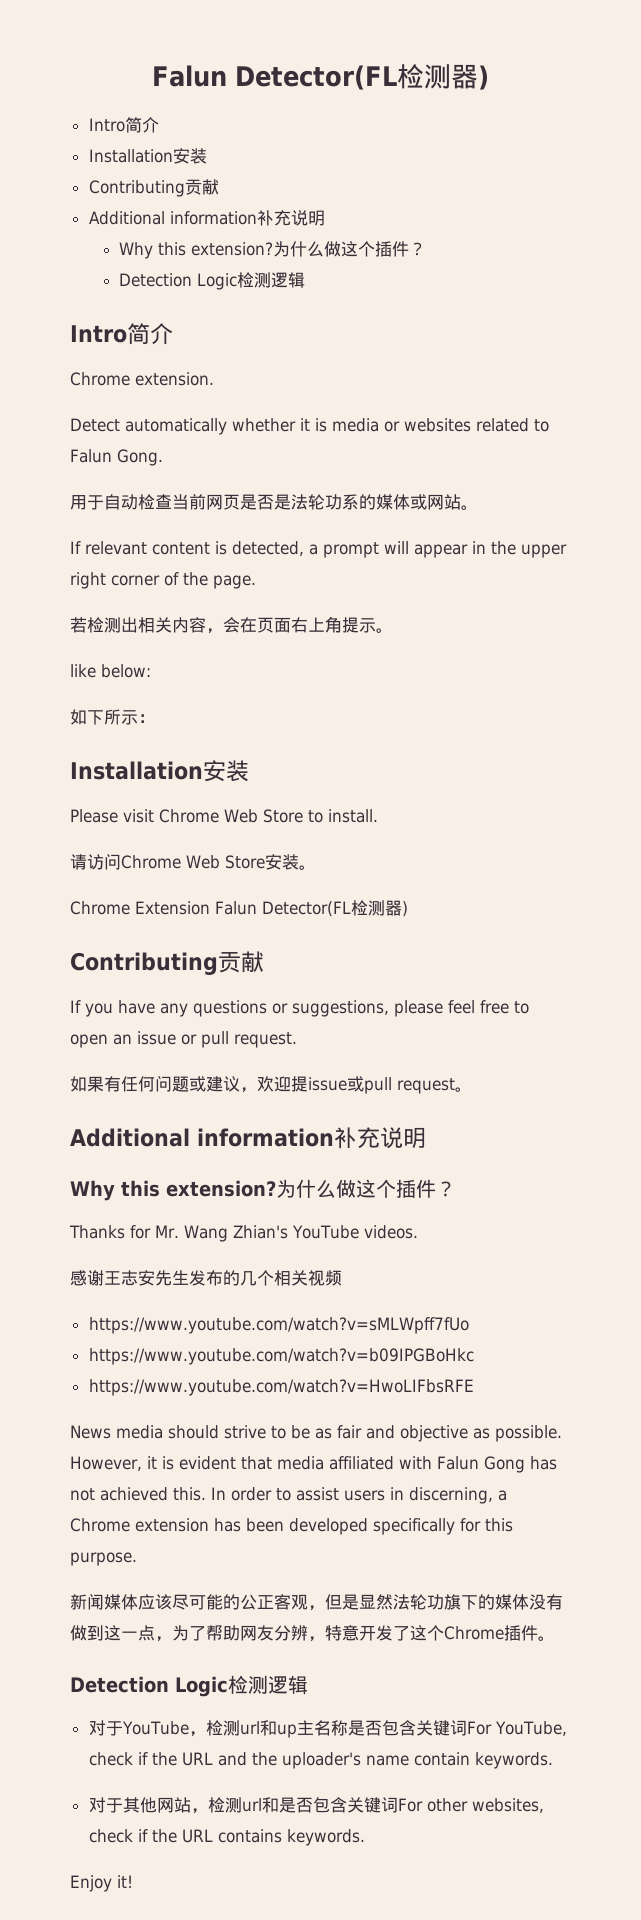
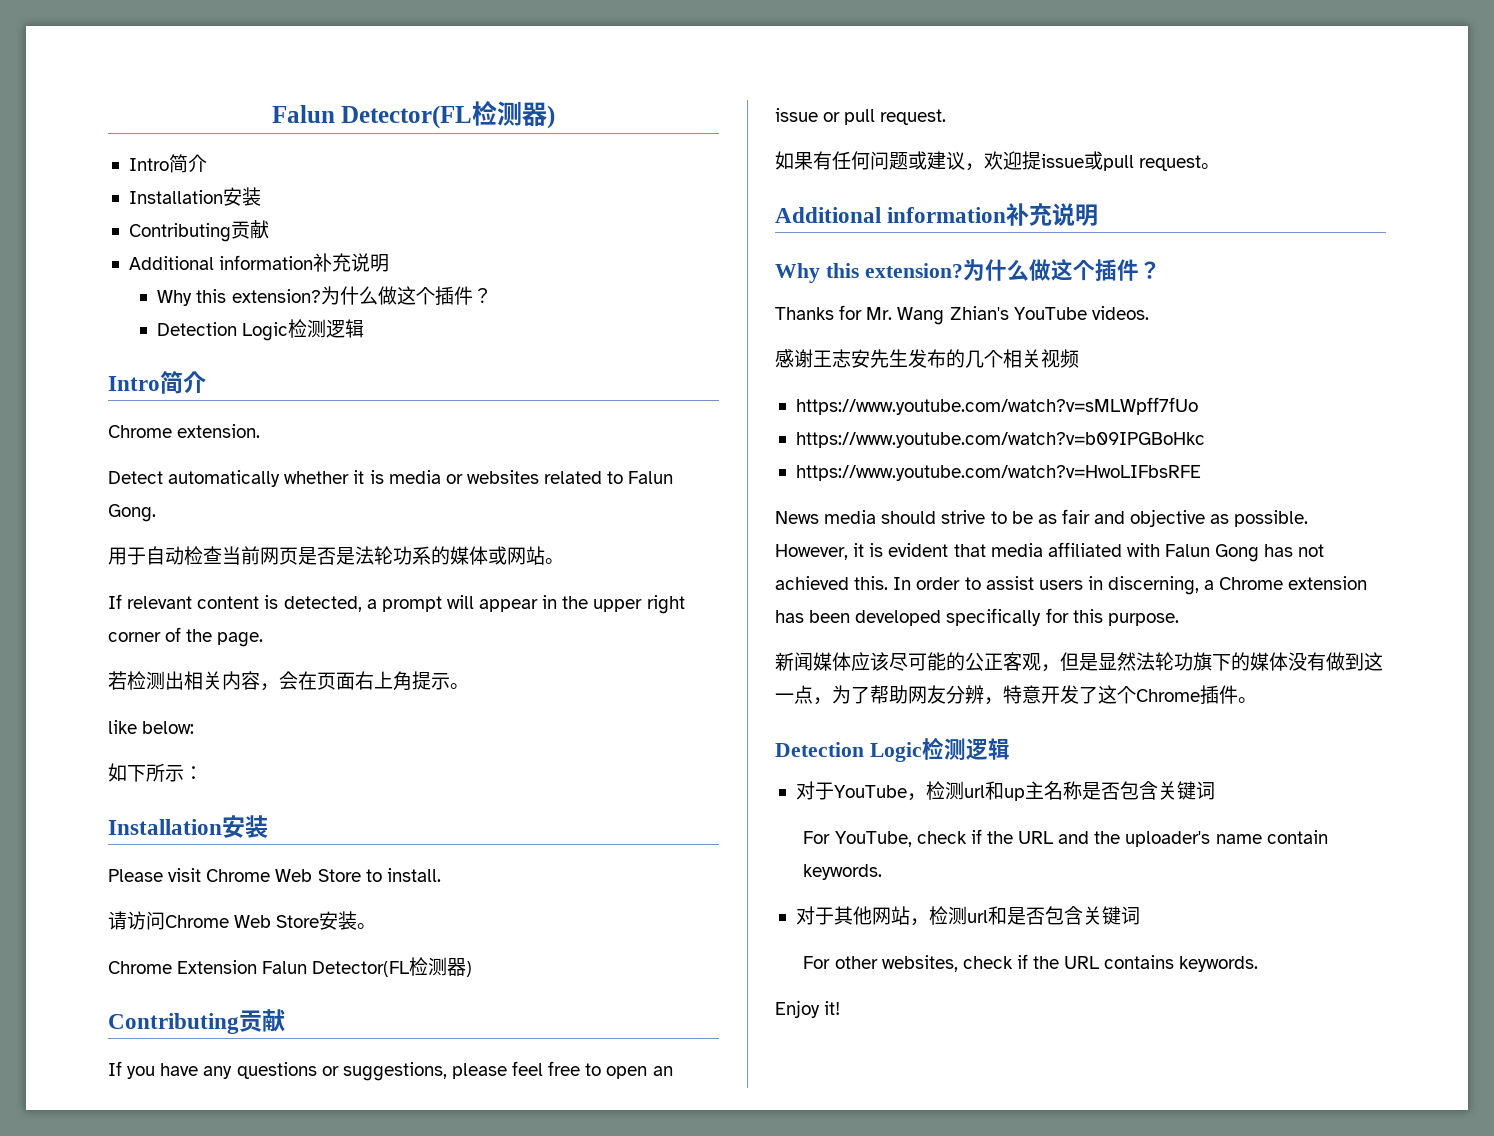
- 对于YouTube，检测url和up主名称是否包含关键词For YouTube, check if the URL and the uploader's name contain keywords.
+ 对于YouTube，检测url和up主名称是否包含关键词
+ For YouTube, check if the URL and the uploader's name contain keywords.
- 对于其他网站，检测url和是否包含关键词For other websites, check if the URL contains keywords.
+ 对于其他网站，检测url和是否包含关键词
+ For other websites, check if the URL contains keywords.

